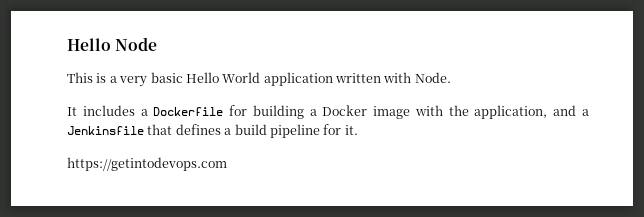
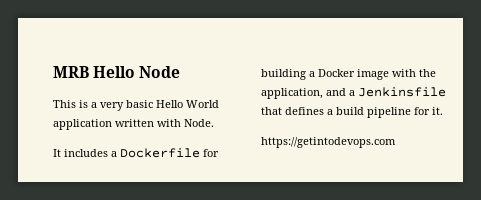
- Hello Node
+ MRB Hello Node

